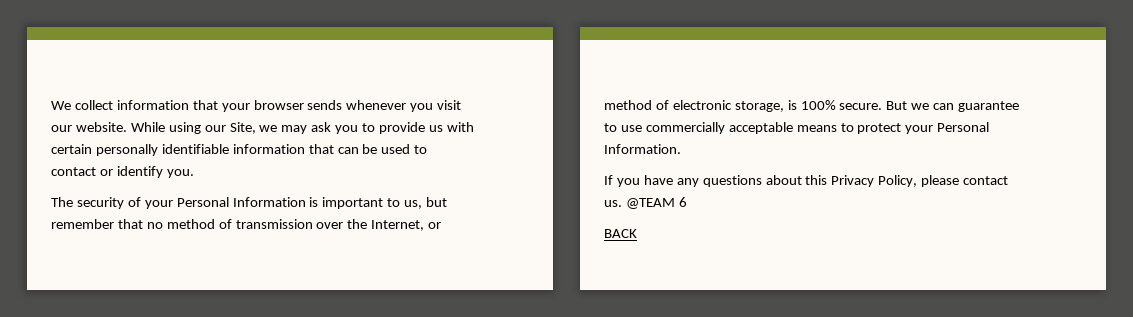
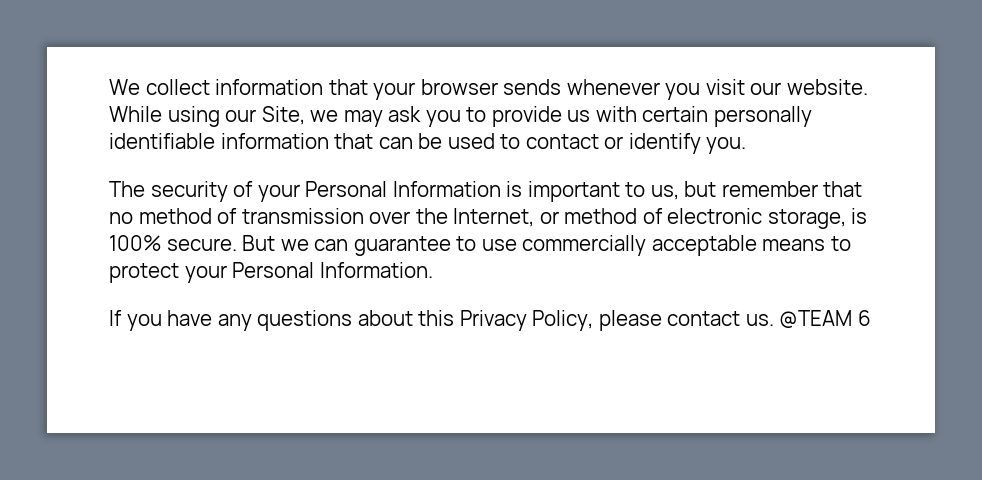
- BACK

